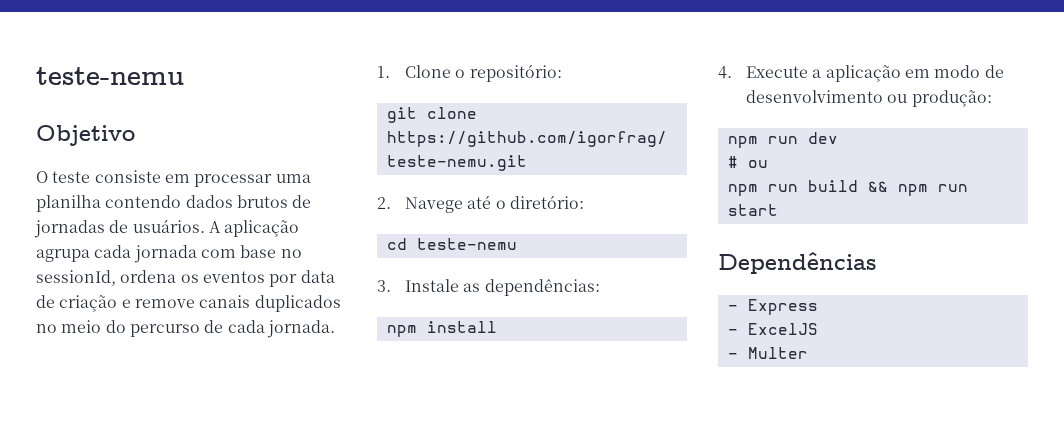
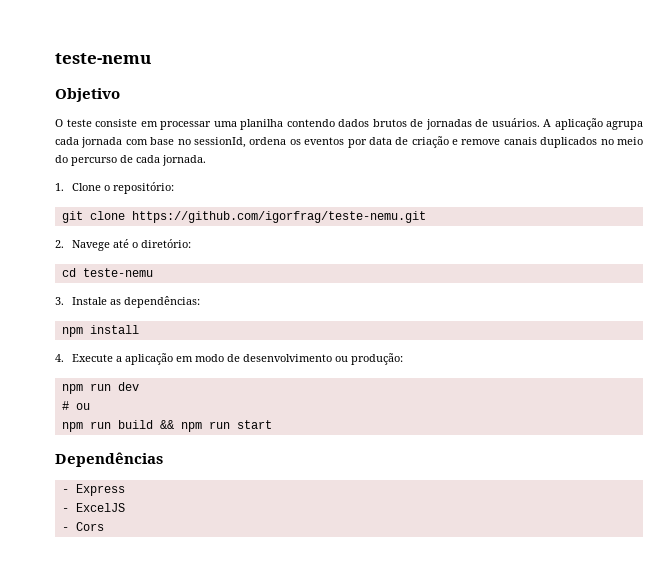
- - Multer
+ - Cors

